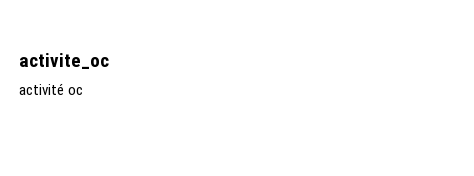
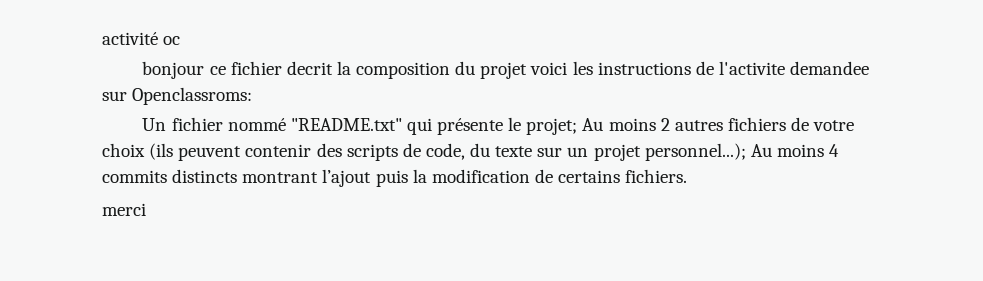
- activite_oc
+ bonjour ce fichier decrit la composition du projet voici les instructions de l'activite demandee sur Openclassroms:
+ Un fichier nommé "README.txt" qui présente le projet; Au moins 2 autres fichiers de votre choix (ils peuvent contenir des scripts de code, du texte sur un projet personnel...); Au moins 4 commits distincts montrant l’ajout puis la modification de certains fichiers.
+ merci

